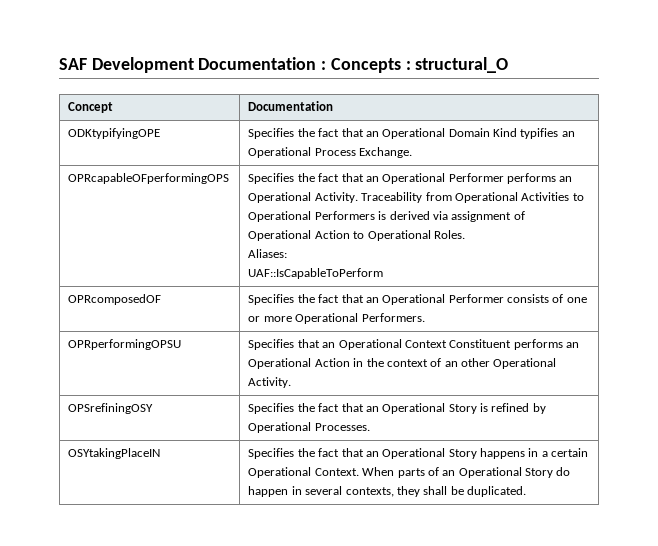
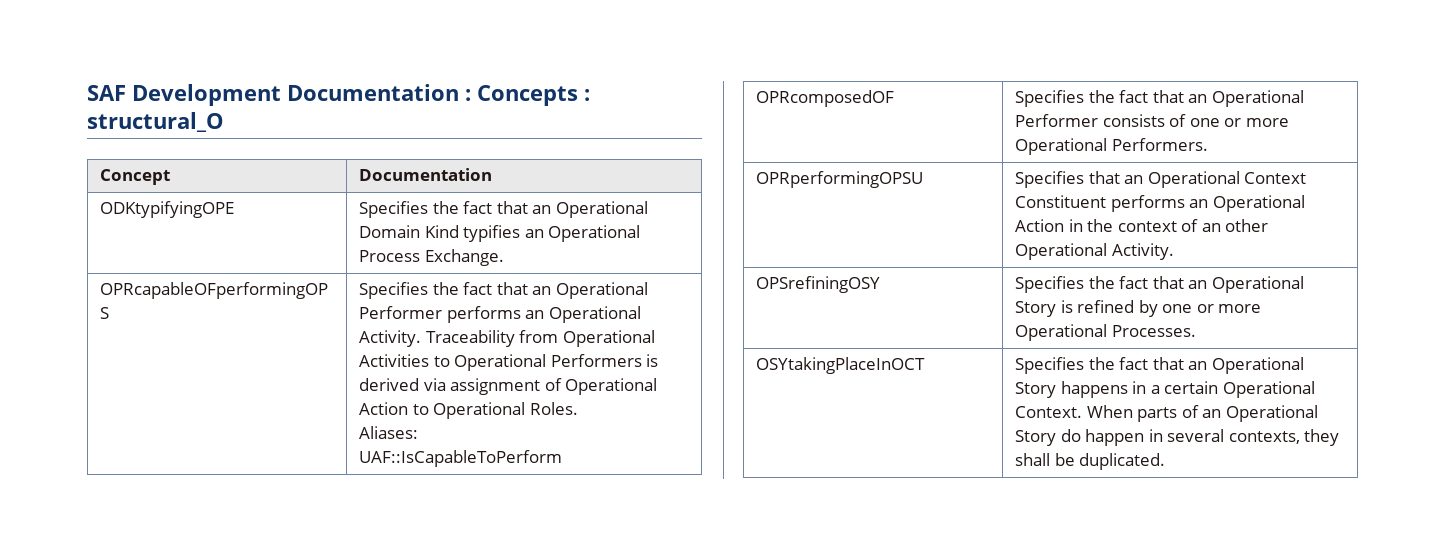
- OPSrefiningOSY | Specifies the fact that an Operational Story is refined by Operational Processes.
+ OPSrefiningOSY | Specifies the fact that an Operational Story is refined by one or more Operational Processes.
- OSYtakingPlaceIN | Specifies the fact that an Operational Story happens in a certain Operational Context. When parts of an Operational Story do happen in several contexts, they shall be duplicated.
+ OSYtakingPlaceInOCT | Specifies the fact that an Operational Story happens in a certain Operational Context. When parts of an Operational Story do happen in several contexts, they shall be duplicated.

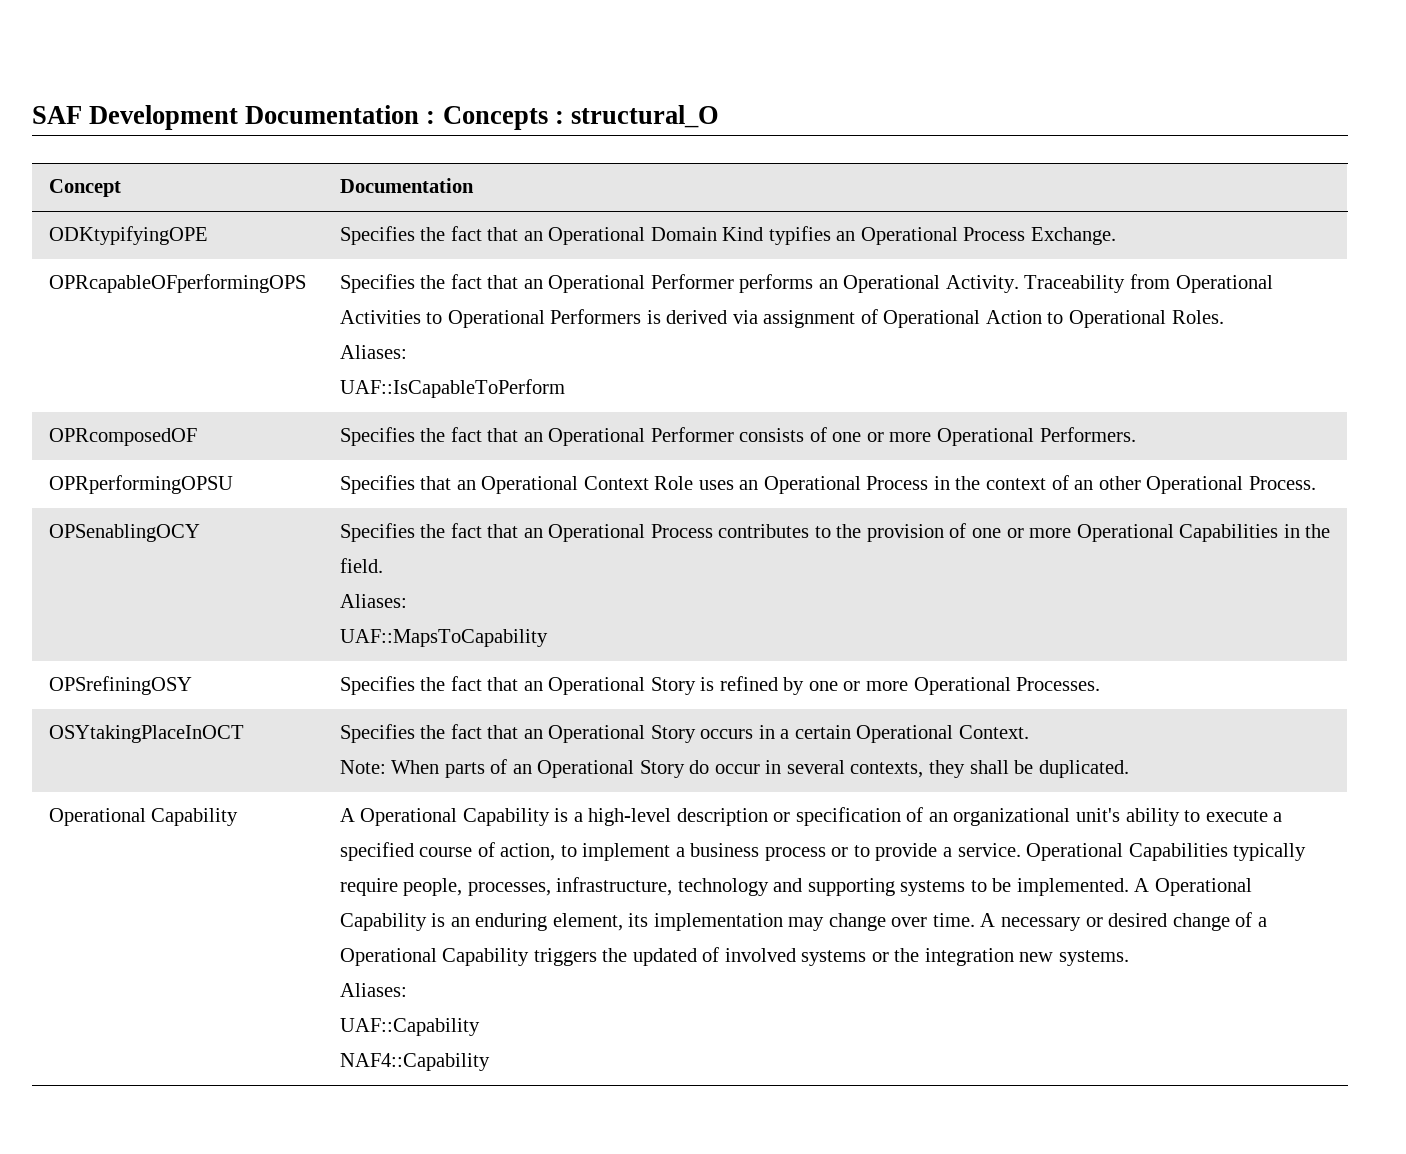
- OPRperformingOPSU | Specifies that an Operational Context Constituent performs an Operational Action in the context of an other Operational Activity.
+ OPRperformingOPSU | Specifies that an Operational Context Role uses an Operational Process in the context of an other Operational Process.
+ OPSenablingOCY | Specifies the fact that an Operational Process contributes to the provision of one or more Operational Capabilities in the field.
+ Aliases:
+ UAF::MapsToCapability
- OSYtakingPlaceInOCT | Specifies the fact that an Operational Story happens in a certain Operational Context. When parts of an Operational Story do happen in several contexts, they shall be duplicated.
+ OSYtakingPlaceInOCT | Specifies the fact that an Operational Story occurs in a certain Operational Context.
+ Note: When parts of an Operational Story do occur in several contexts, they shall be duplicated.
+ Operational Capability | A Operational Capability is a high-level description or specification of an organizational unit's ability to execute a specified course of action, to implement a business process or to provide a service. Operational Capabilities typically require people, processes, infrastructure, technology and supporting systems to be implemented. A Operational Capability is an enduring element, its implementation may change over time. A necessary or desired change of a Operational Capability triggers the updated of involved systems or the integration new systems.
+ Aliases:
+ UAF::Capability
+ NAF4::Capability

